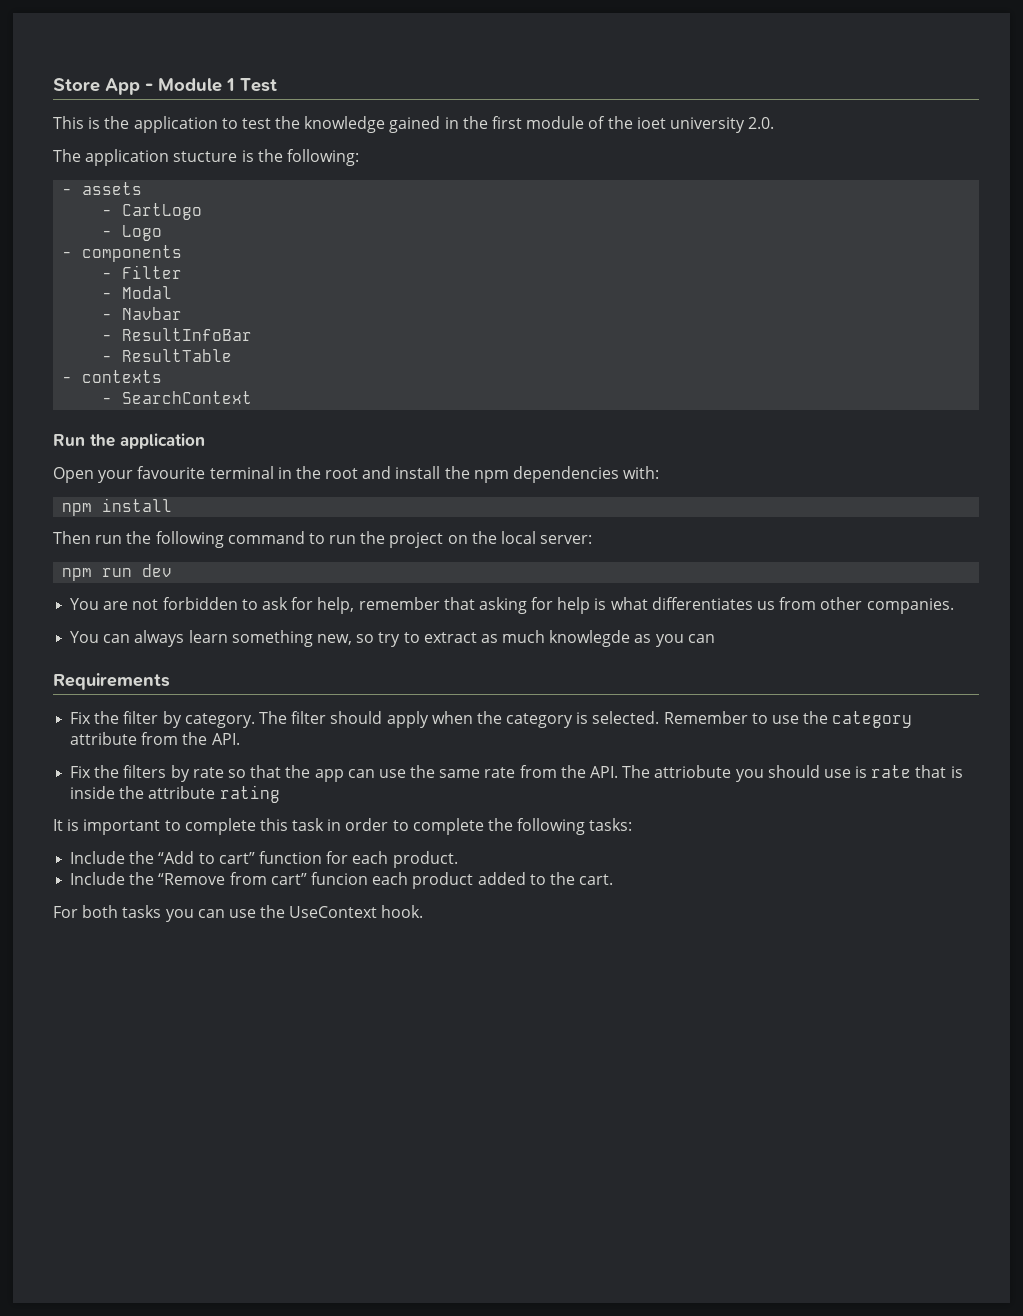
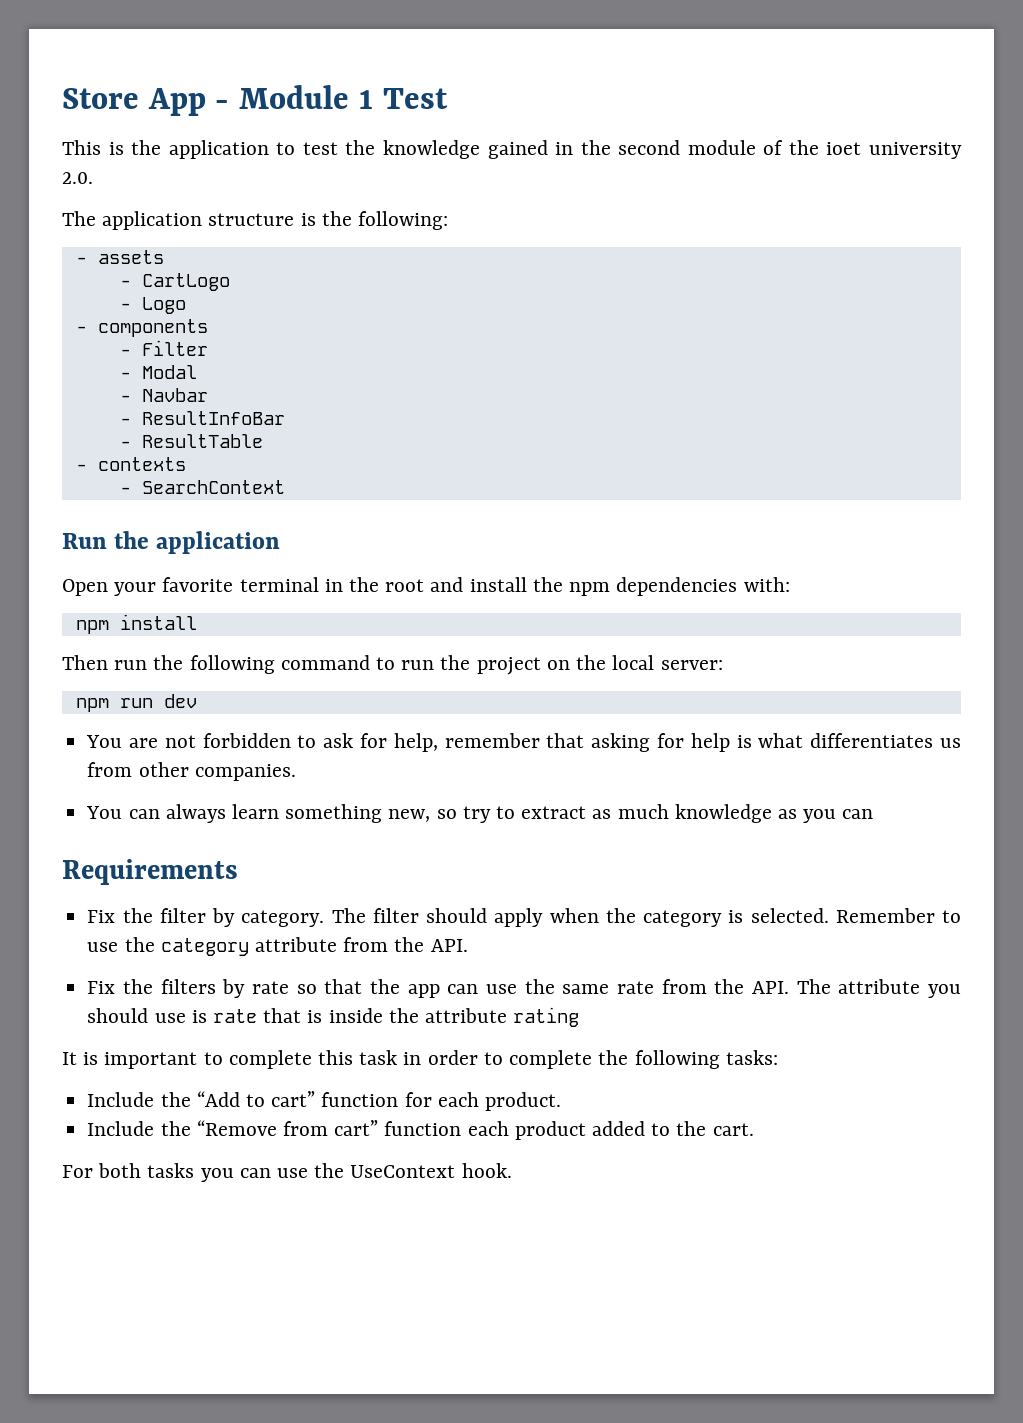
- This is the application to test the knowledge gained in the first module of the ioet university 2.0.
+ This is the application to test the knowledge gained in the second module of the ioet university 2.0.
- The application stucture is the following:
+ The application structure is the following:
- Open your favourite terminal in the root and install the npm dependencies with:
+ Open your favorite terminal in the root and install the npm dependencies with:
- You can always learn something new, so try to extract as much knowlegde as you can
+ You can always learn something new, so try to extract as much knowledge as you can
- Fix the filters by rate so that the app can use the same rate from the API. The attriobute you should use is rate that is inside the attribute rating
+ Fix the filters by rate so that the app can use the same rate from the API. The attribute you should use is rate that is inside the attribute rating
- Include the “Remove from cart” funcion each product added to the cart.
+ Include the “Remove from cart” function each product added to the cart.

